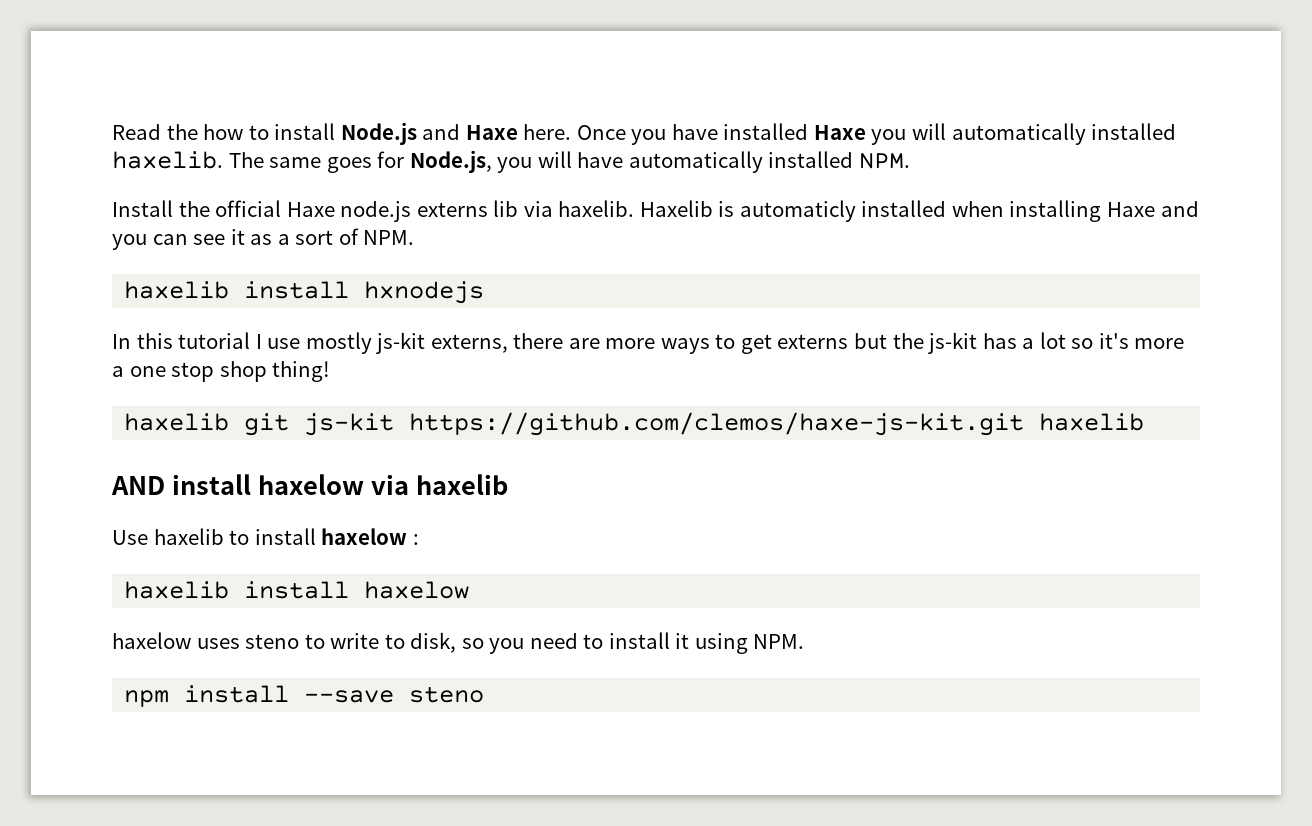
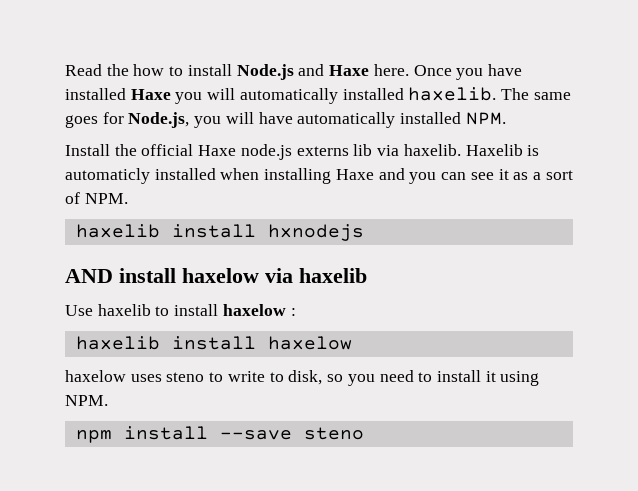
- In this tutorial I use mostly js-kit externs, there are more ways to get externs but the js-kit has a lot so it's more a one stop shop thing!
- haxelib git js-kit https://github.com/clemos/haxe-js-kit.git haxelib

